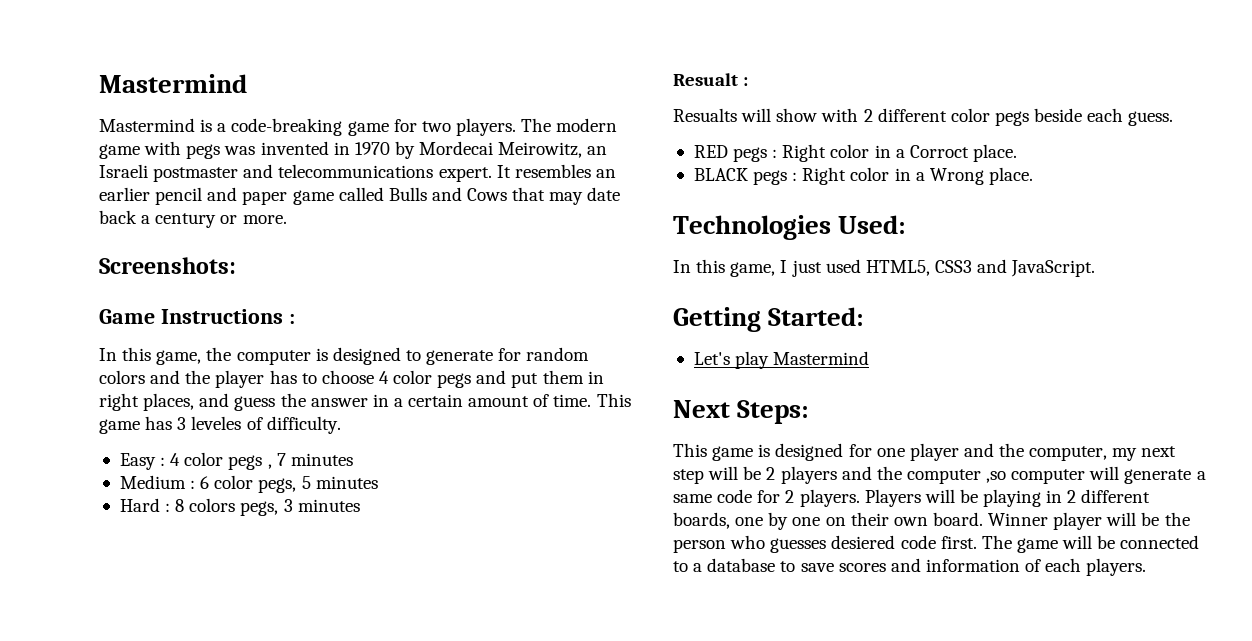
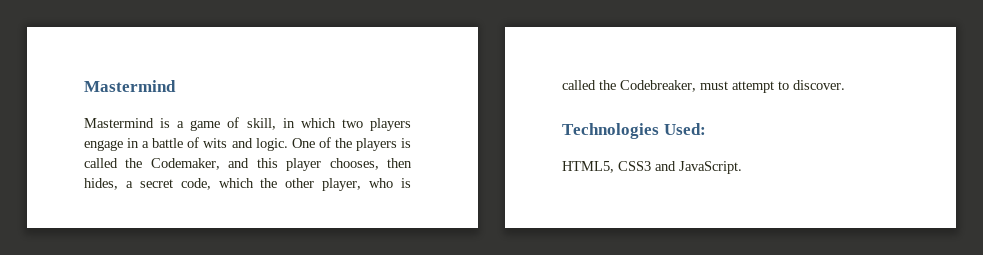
- Mastermind is a code-breaking game for two players. The modern game with pegs was invented in 1970 by Mordecai Meirowitz, an Israeli postmaster and telecommunications expert. It resembles an earlier pencil and paper game called Bulls and Cows that may date back a century or more.
- Screenshots:
- Game Instructions :
- In this game, the computer is designed to generate for random colors and the player has to choose 4 color pegs and put them in right places, and guess the answer in a certain amount of time. This game has 3 leveles of difficulty.
- Easy : 4 color pegs , 7 minutes
- Medium : 6 color pegs, 5 minutes
- Hard : 8 colors pegs, 3 minutes
- Resualt :
- Resualts will show with 2 different color pegs beside each guess.
- RED pegs : Right color in a Corroct place.
- BLACK pegs : Right color in a Wrong place.
+ Mastermind is a game of skill, in which two players engage in a battle of wits and logic. One of the players is called the Codemaker, and this player chooses, then hides, a secret code, which the other player, who is called the Codebreaker, must attempt to discover.
  Technologies Used:
- In this game, I just used HTML5, CSS3 and JavaScript.
- Getting Started:
- Let's play Mastermind
- Next Steps:
- This game is designed for one player and the computer, my next step will be 2 players and the computer ,so computer will generate a same code for 2 players. Players will be playing in 2 different boards, one by one on their own board. Winner player will be the person who guesses desiered code first. The game will be connected to a database to save scores and information of each players.
+ HTML5, CSS3 and JavaScript.

